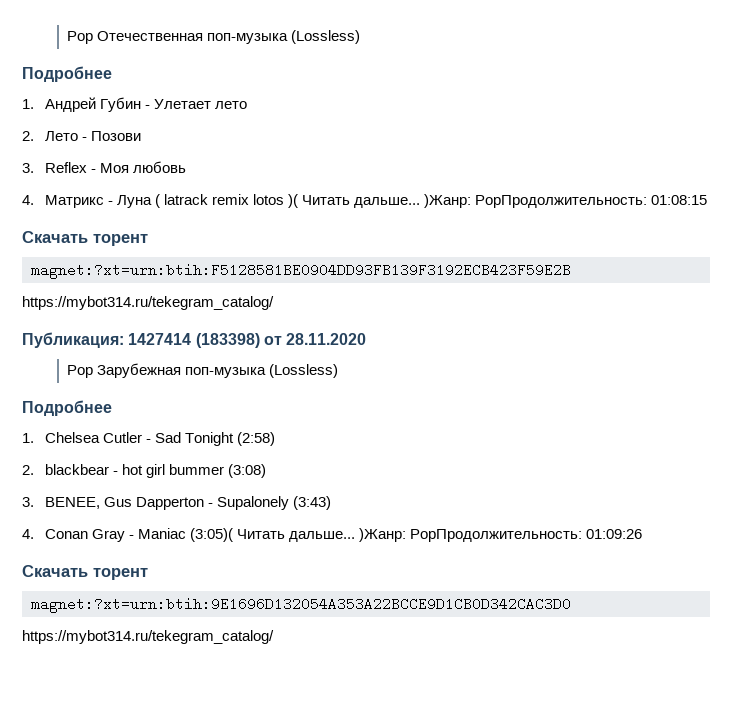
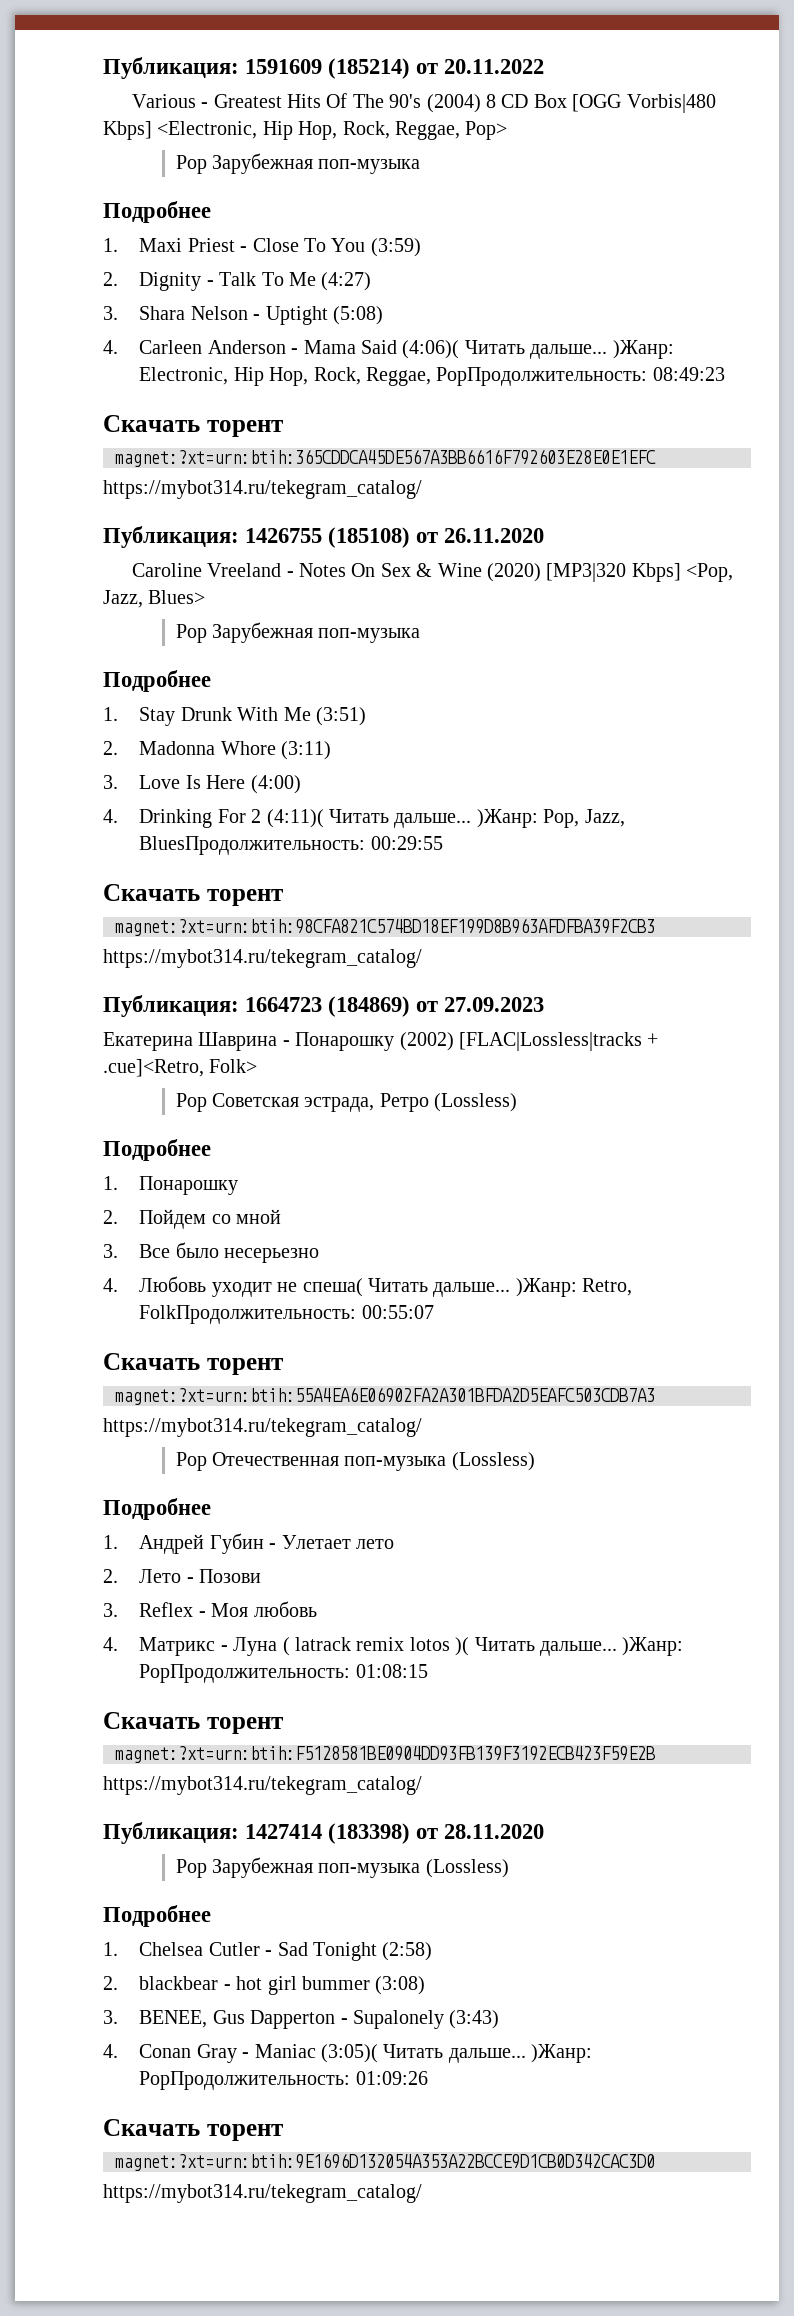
+ Публикация: 1591609 (185214) от 20.11.2022
+ Various - Greatest Hits Of The 90's (2004) 8 CD Box [OGG Vorbis|480 Kbps] <Electronic, Hip Hop, Rock, Reggae, Pop>
+ Pop Зарубежная поп-музыка
+ Подробнее
+ 1. Maxi Priest - Close To You (3:59)
+ 2. Dignity - Talk To Me (4:27)
+ 3. Shara Nelson - Uptight (5:08)
+ 4. Carleen Anderson - Mama Said (4:06)( Читать дальше... )Жанр: Electronic, Hip Hop, Rock, Reggae, PopПродолжительность: 08:49:23
+ Скачать торент
+ magnet:?xt=urn:btih:365CDDCA45DE567A3BB6616F792603E28E0E1EFC
+ https://mybot314.ru/tekegram_catalog/
+ Публикация: 1426755 (185108) от 26.11.2020
+ Caroline Vreeland - Notes On Sex & Wine (2020) [MP3|320 Kbps] <Pop, Jazz, Blues>
+ Pop Зарубежная поп-музыка
+ Подробнее
+ 1. Stay Drunk With Me (3:51)
+ 2. Madonna Whore (3:11)
+ 3. Love Is Here (4:00)
+ 4. Drinking For 2 (4:11)( Читать дальше... )Жанр: Pop, Jazz, BluesПродолжительность: 00:29:55
+ Скачать торент
+ magnet:?xt=urn:btih:98CFA821C574BD18EF199D8B963AFDFBA39F2CB3
+ https://mybot314.ru/tekegram_catalog/
+ Публикация: 1664723 (184869) от 27.09.2023
+ Екатерина Шаврина - Понарошку (2002) [FLAC|Lossless|tracks + .cue]<Retro, Folk>
+ Pop Советская эстрада, Ретро (Lossless)
+ Подробнее
+ 1. Понарошку
+ 2. Пойдем со мной
+ 3. Все было несерьезно
+ 4. Любовь уходит не спеша( Читать дальше... )Жанр: Retro, FolkПродолжительность: 00:55:07
+ Скачать торент
+ magnet:?xt=urn:btih:55A4EA6E06902FA2A301BFDA2D5EAFC503CDB7A3
+ https://mybot314.ru/tekegram_catalog/

